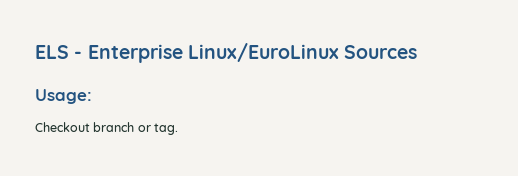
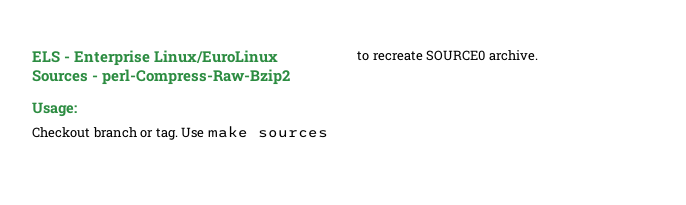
- ELS - Enterprise Linux/EuroLinux Sources
+ ELS - Enterprise Linux/EuroLinux Sources - perl-Compress-Raw-Bzip2
+ Use make sources to recreate SOURCE0 archive.

